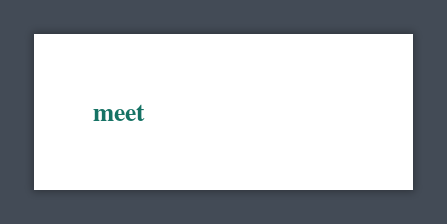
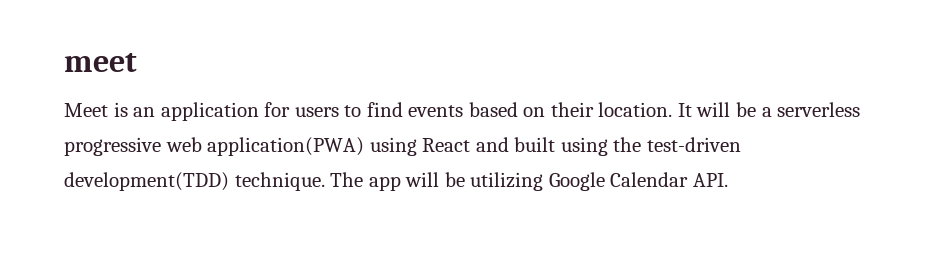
+ Meet is an application for users to find events based on their location. It will be a serverless progressive web application(PWA) using React and built using the test-driven development(TDD) technique. The app will be utilizing Google Calendar API.

